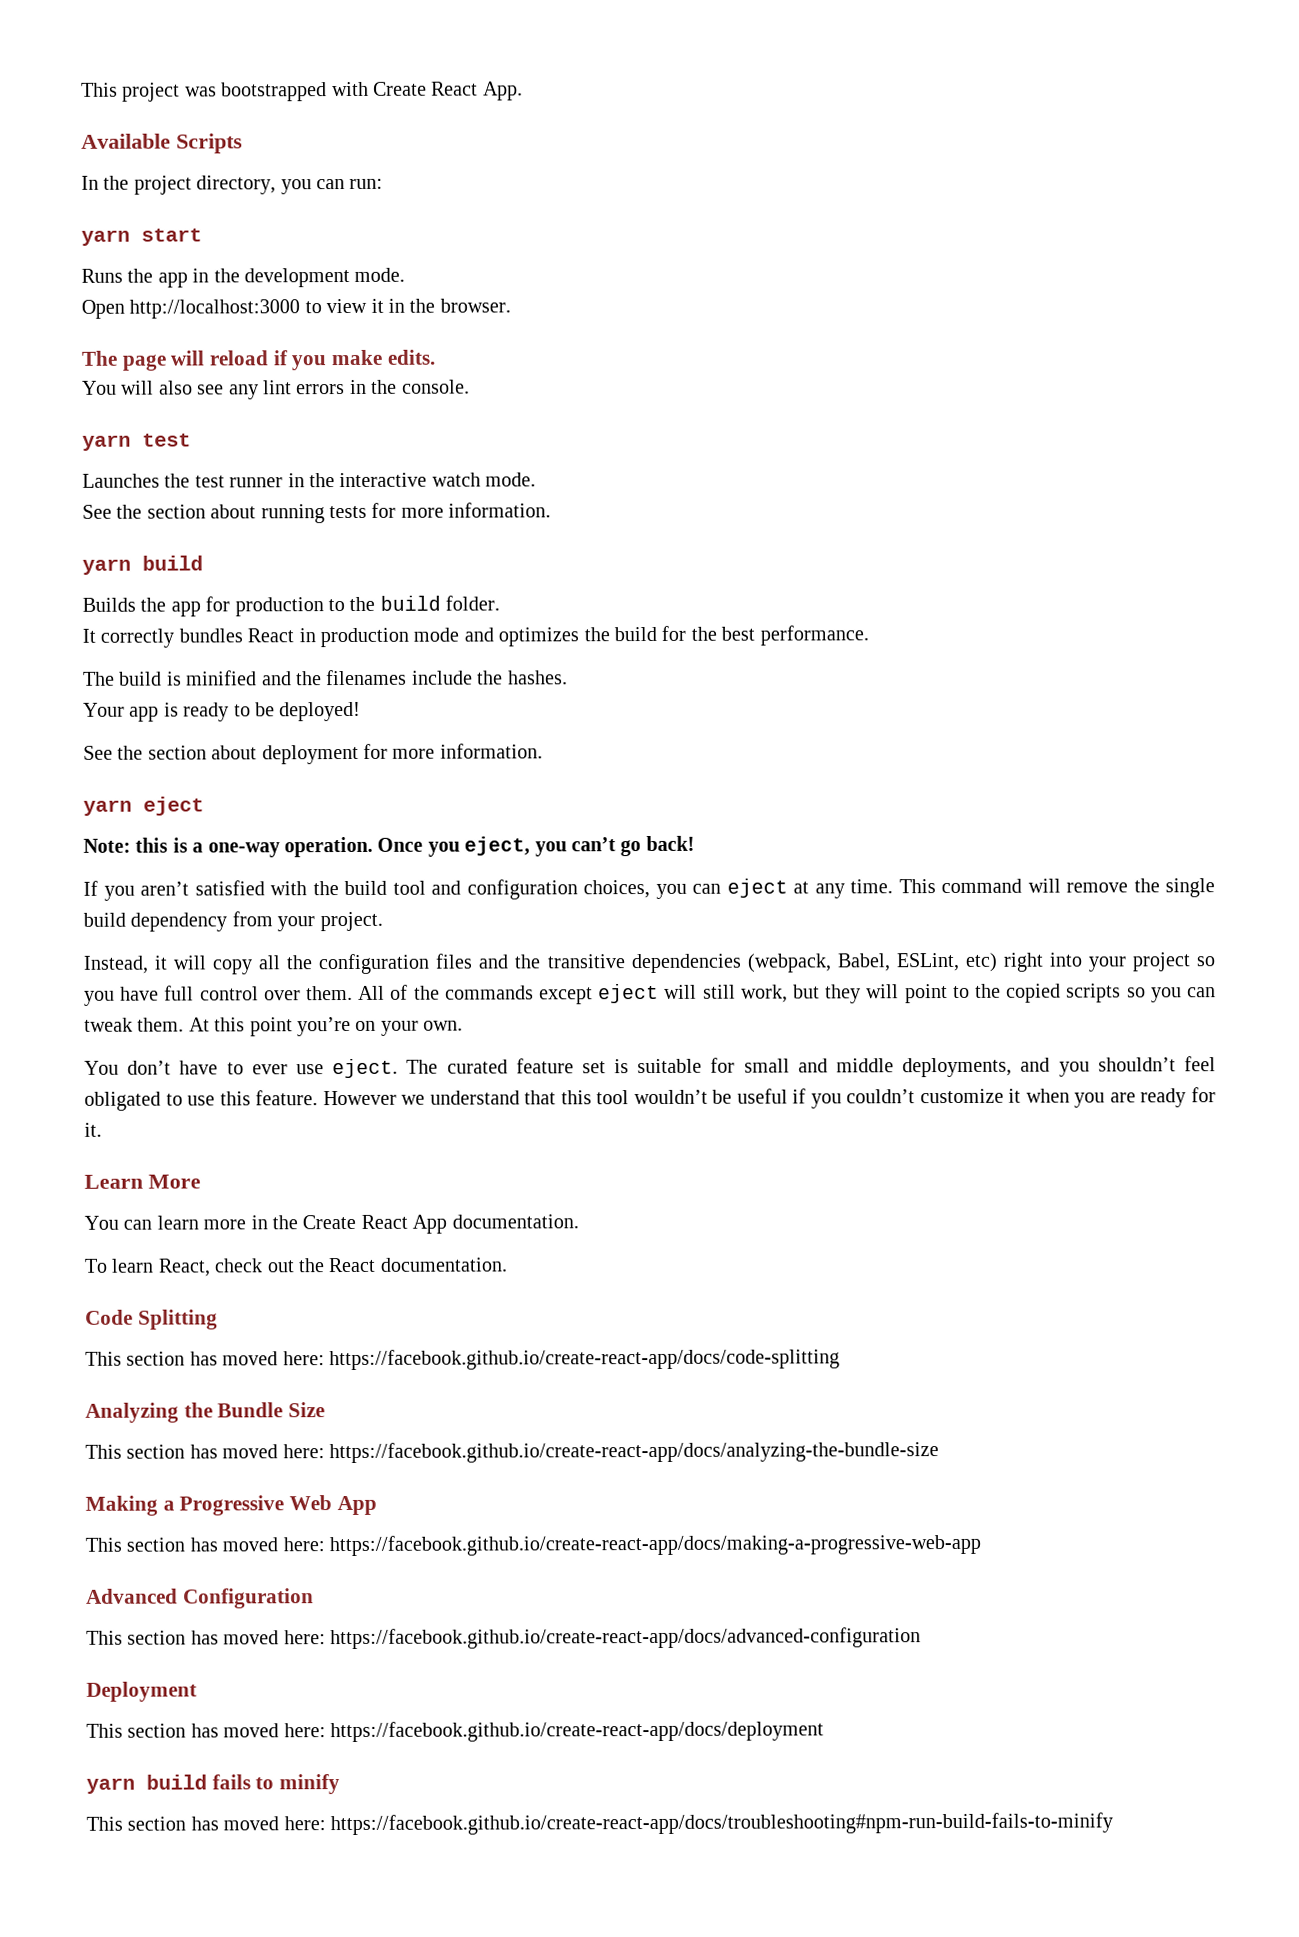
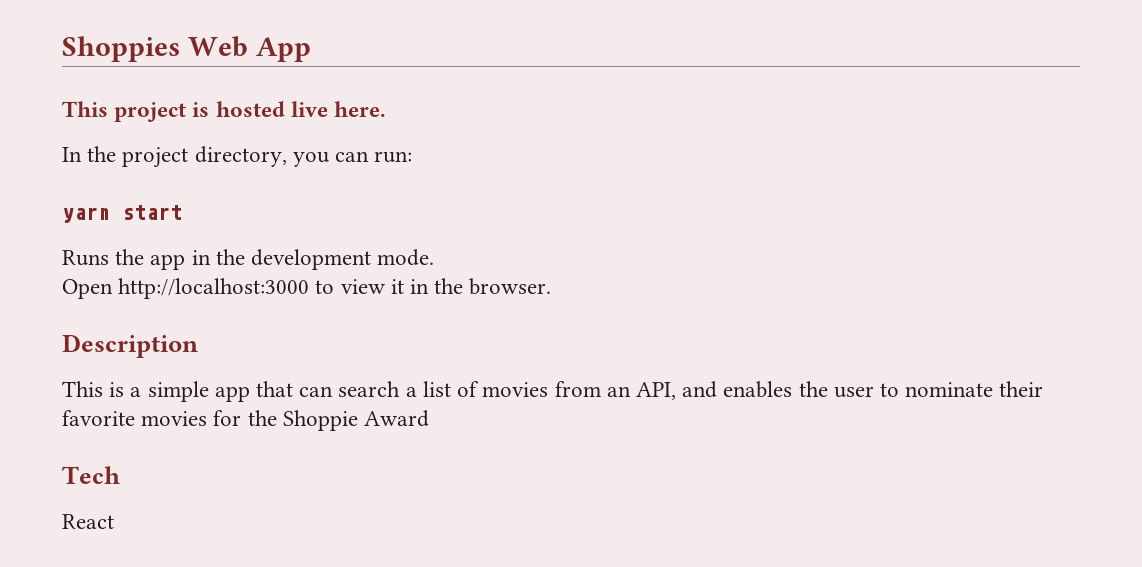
- This project was bootstrapped with Create React App.
- Available Scripts
+ Shoppies Web App
+ This project is hosted live here.
- The page will reload if you make edits.
- You will also see any lint errors in the console.
- yarn test
- Launches the test runner in the interactive watch mode.
- See the section about running tests for more information.
- yarn build
- Builds the app for production to the build folder.
- It correctly bundles React in production mode and optimizes the build for the best performance.
- The build is minified and the filenames include the hashes.
- Your app is ready to be deployed!
- See the section about deployment for more information.
- yarn eject
- Note: this is a one-way operation. Once you eject, you can’t go back!
- If you aren’t satisfied with the build tool and configuration choices, you can eject at any time. This command will remove the single build dependency from your project.
- Instead, it will copy all the configuration files and the transitive dependencies (webpack, Babel, ESLint, etc) right into your project so you have full control over them. All of the commands except eject will still work, but they will point to the copied scripts so you can tweak them. At this point you’re on your own.
- You don’t have to ever use eject. The curated feature set is suitable for small and middle deployments, and you shouldn’t feel obligated to use this feature. However we understand that this tool wouldn’t be useful if you couldn’t customize it when you are ready for it.
- Learn More
- You can learn more in the Create React App documentation.
- To learn React, check out the React documentation.
- Code Splitting
- This section has moved here: https://facebook.github.io/create-react-app/docs/code-splitting
- Analyzing the Bundle Size
- This section has moved here: https://facebook.github.io/create-react-app/docs/analyzing-the-bundle-size
- Making a Progressive Web App
- This section has moved here: https://facebook.github.io/create-react-app/docs/making-a-progressive-web-app
- Advanced Configuration
- This section has moved here: https://facebook.github.io/create-react-app/docs/advanced-configuration
- Deployment
- This section has moved here: https://facebook.github.io/create-react-app/docs/deployment
- yarn build fails to minify
- This section has moved here: https://facebook.github.io/create-react-app/docs/troubleshooting#npm-run-build-fails-to-minify
+ Description
+ This is a simple app that can search a list of movies from an API, and enables the user to nominate their favorite movies for the Shoppie Award
+ Tech
+ React

